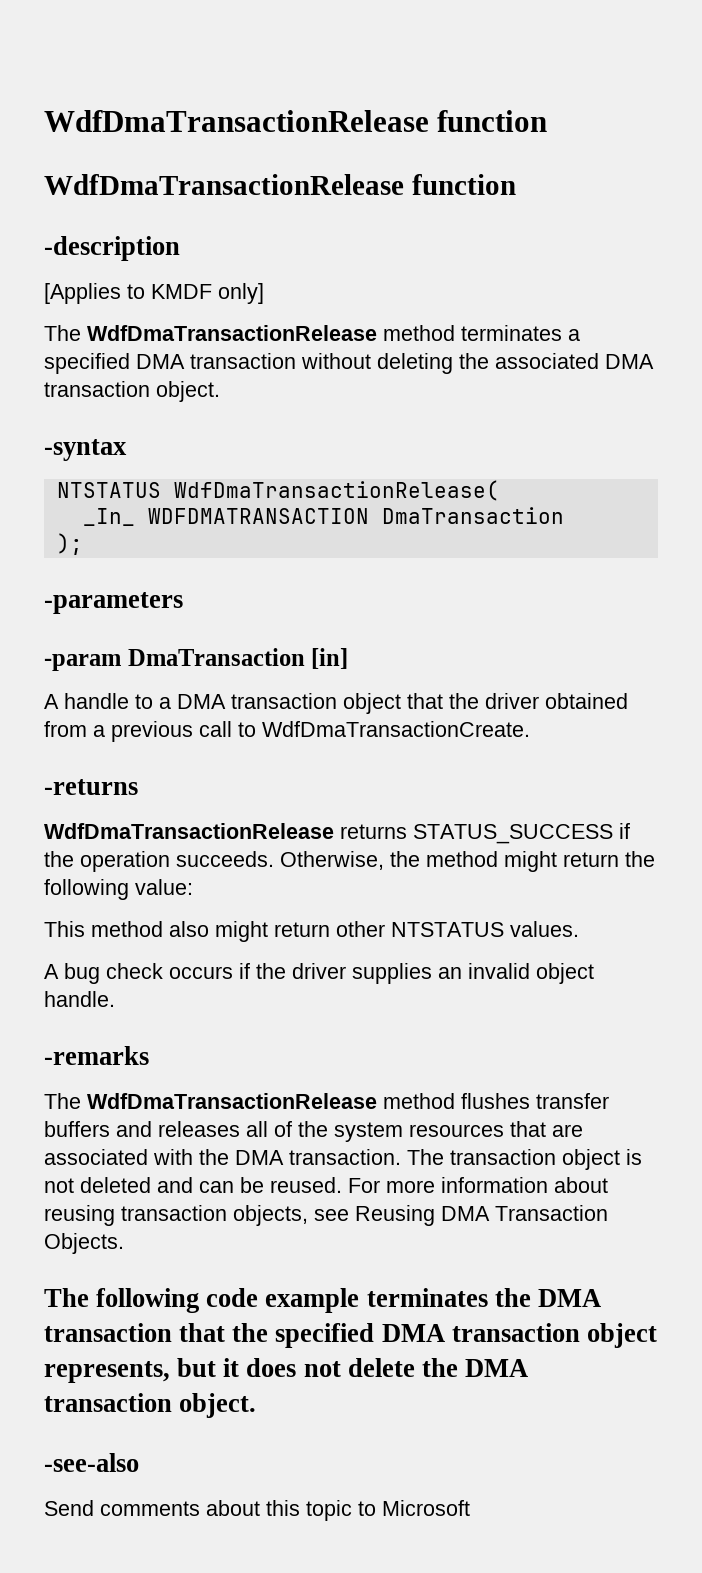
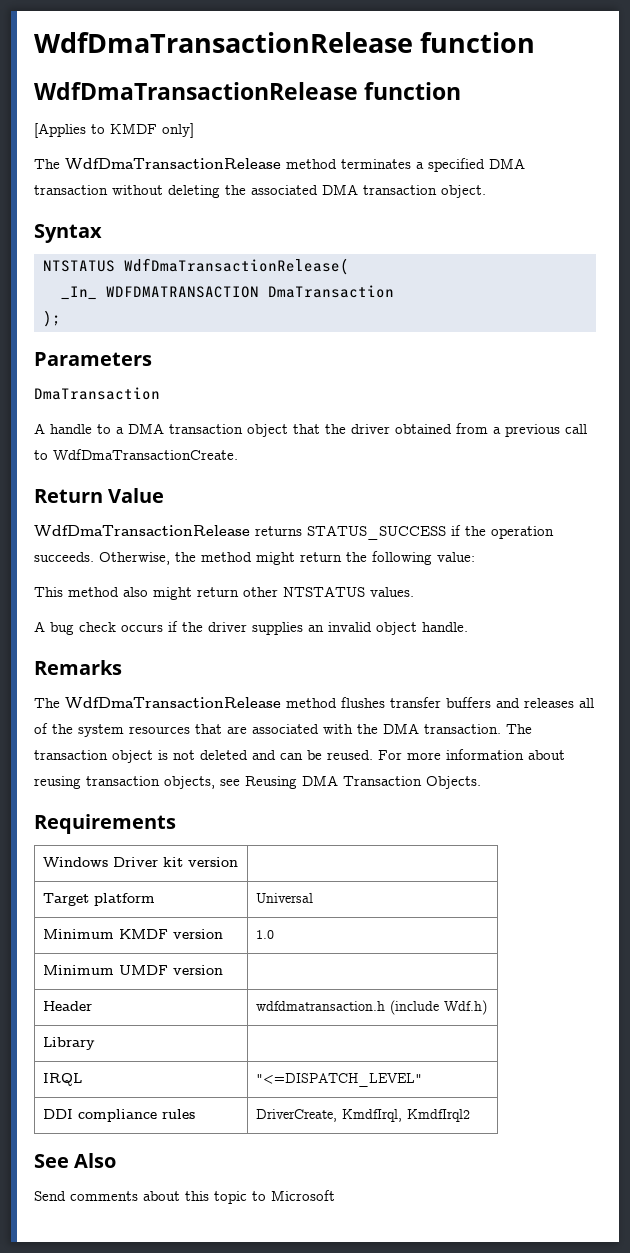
- -description
- -syntax
+ Syntax
- -parameters
- -param DmaTransaction [in]
+ Parameters
+ DmaTransaction
- -returns
+ Return Value
- -remarks
+ Remarks
- The following code example terminates the DMA transaction that the specified DMA transaction object represents, but it does not delete the DMA transaction object.
- -see-also
+ Requirements
+ Windows Driver kit version |
+ Target platform | Universal
+ Minimum KMDF version | 1.0
+ Minimum UMDF version |
+ Header | wdfdmatransaction.h (include Wdf.h)
+ Library |
+ IRQL | "<=DISPATCH_LEVEL"
+ DDI compliance rules | DriverCreate, KmdfIrql, KmdfIrql2
+ See Also

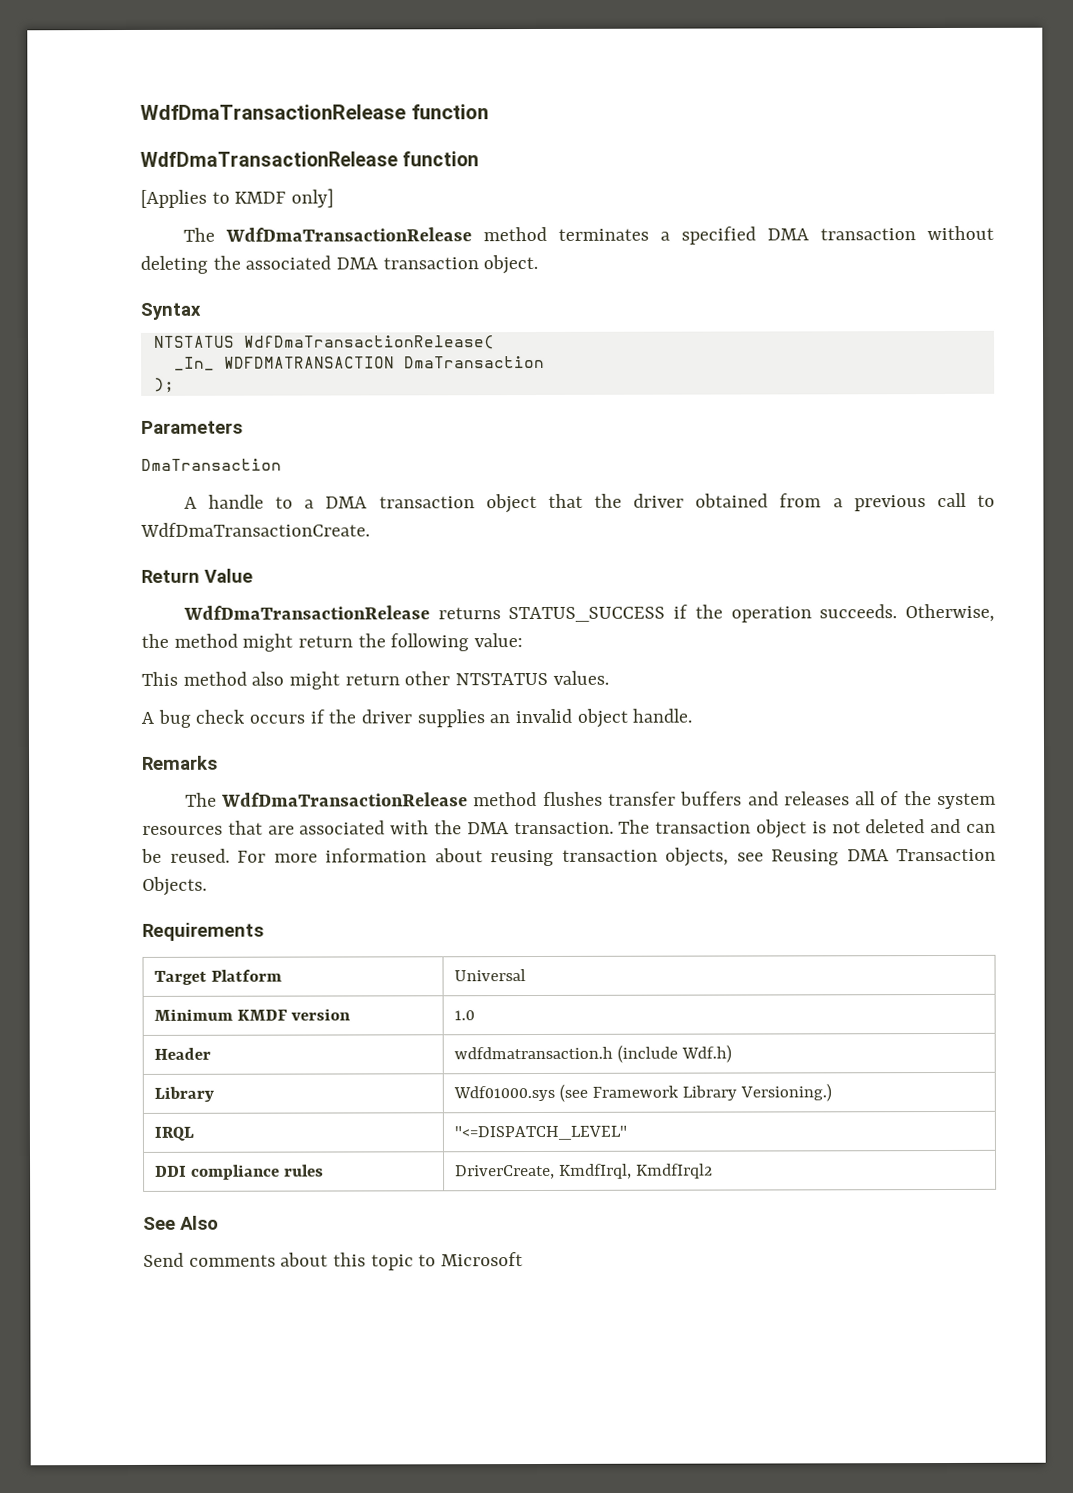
- Windows Driver kit version |
- Target platform | Universal
+ Target Platform | Universal
- Minimum UMDF version |
- Library |
+ Library | Wdf01000.sys (see Framework Library Versioning.)

